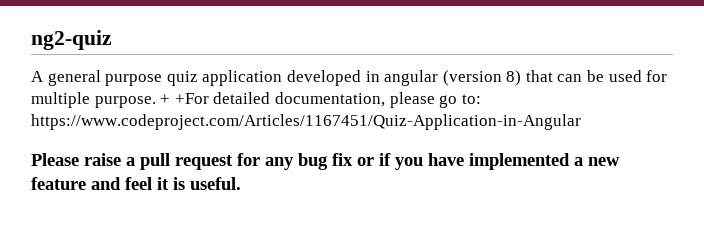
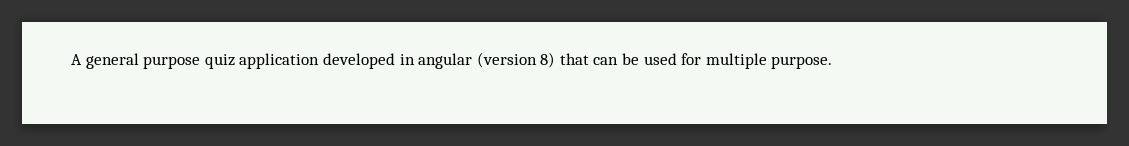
- ng2-quiz
- + +For detailed documentation, please go to: https://www.codeproject.com/Articles/1167451/Quiz-Application-in-Angular
- Please raise a pull request for any bug fix or if you have implemented a new feature and feel it is useful.

